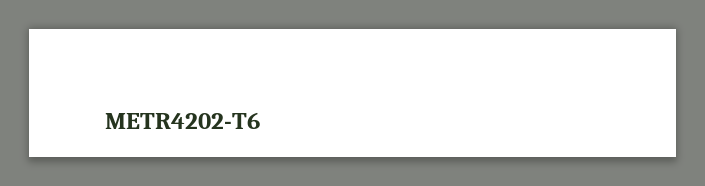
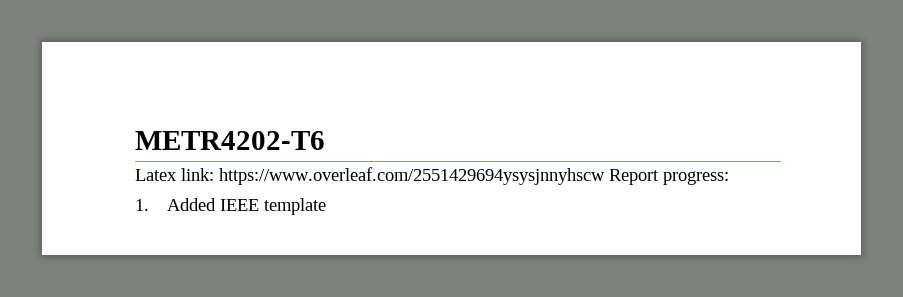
+ Latex link: https://www.overleaf.com/2551429694ysysjnnyhscw Report progress:
+ 1. Added IEEE template

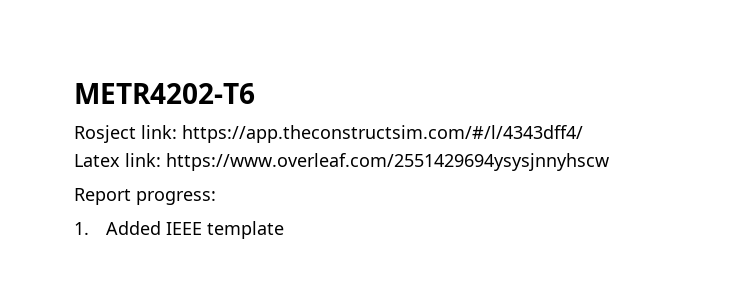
+ Rosject link: https://app.theconstructsim.com/#/l/4343dff4/
- Latex link: https://www.overleaf.com/2551429694ysysjnnyhscw Report progress:
+ Latex link: https://www.overleaf.com/2551429694ysysjnnyhscw
+ Report progress:

